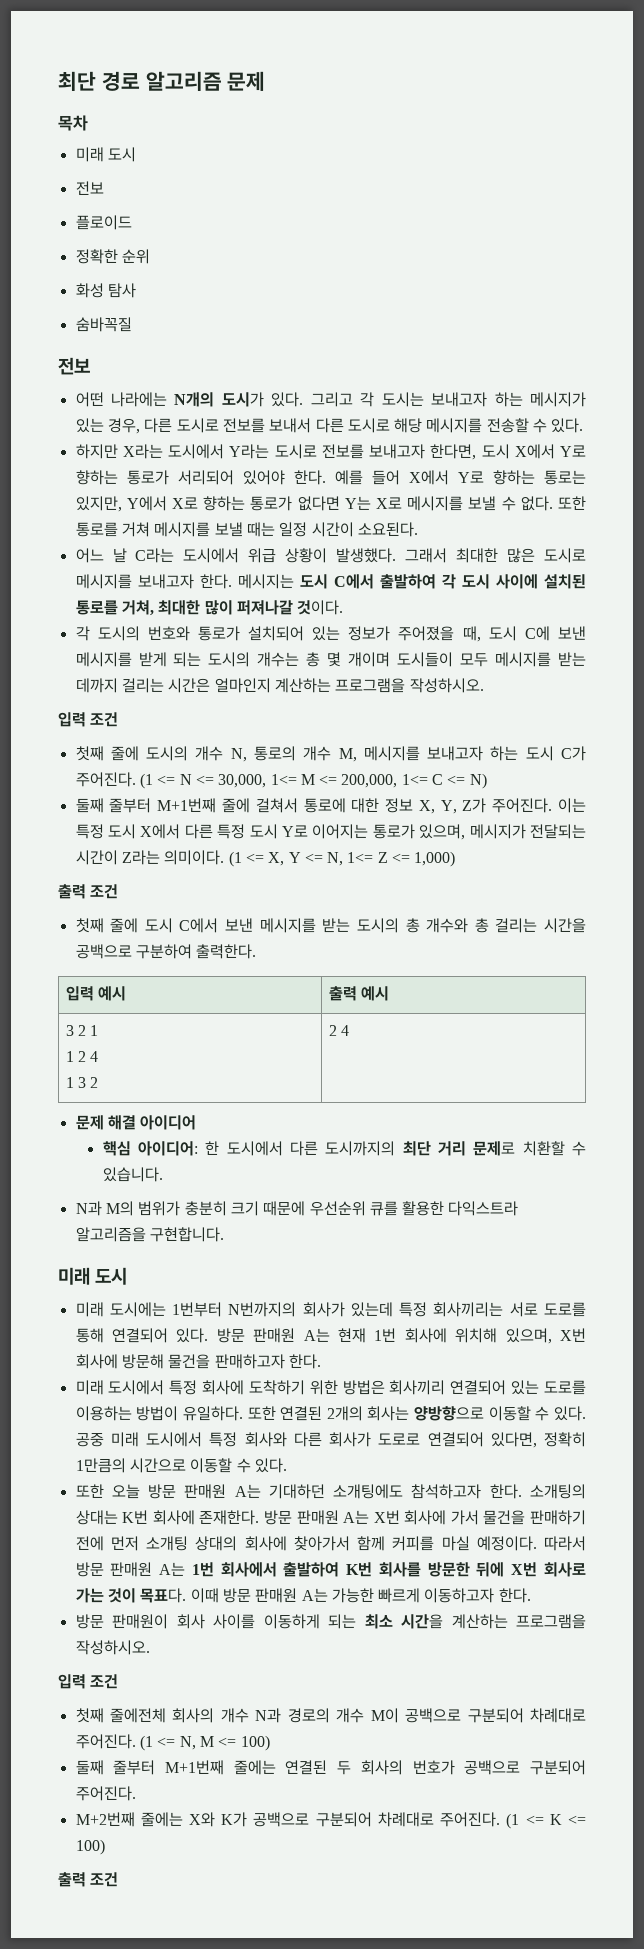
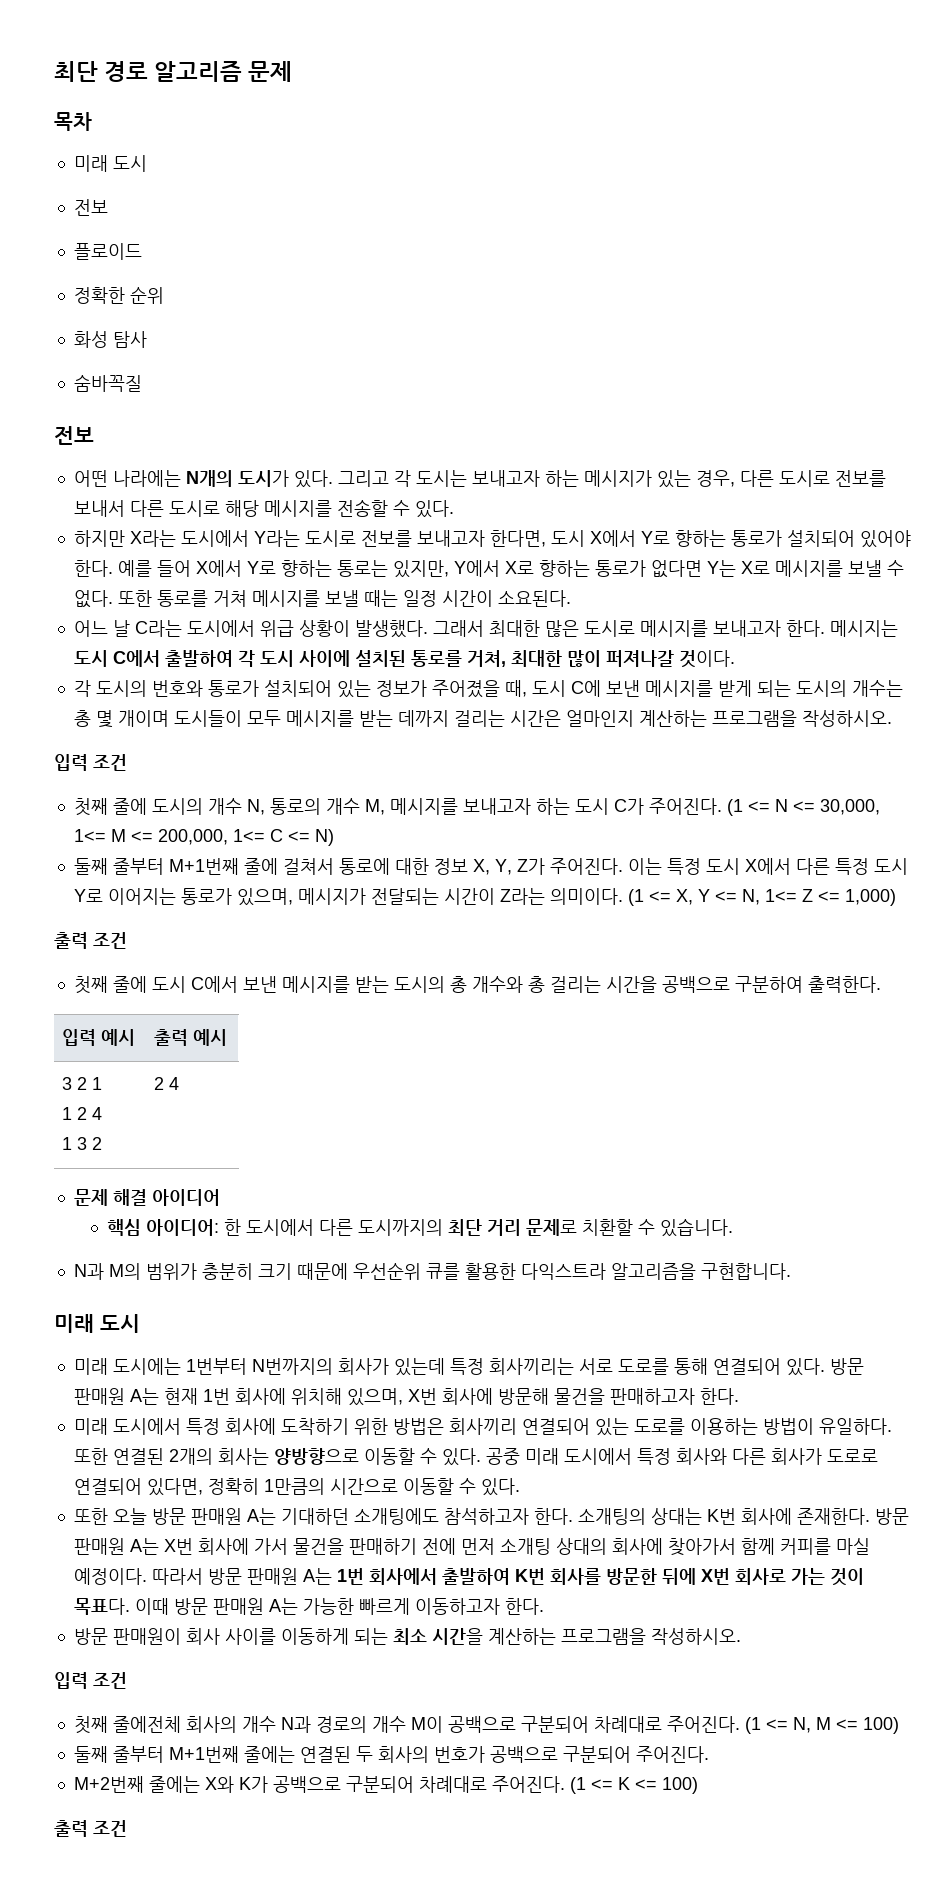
- 하지만 X라는 도시에서 Y라는 도시로 전보를 보내고자 한다면, 도시 X에서 Y로 향하는 통로가 서리되어 있어야 한다.
+ 하지만 X라는 도시에서 Y라는 도시로 전보를 보내고자 한다면, 도시 X에서 Y로 향하는 통로가 설치되어 있어야 한다.

